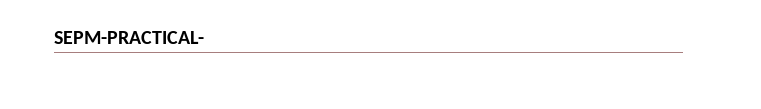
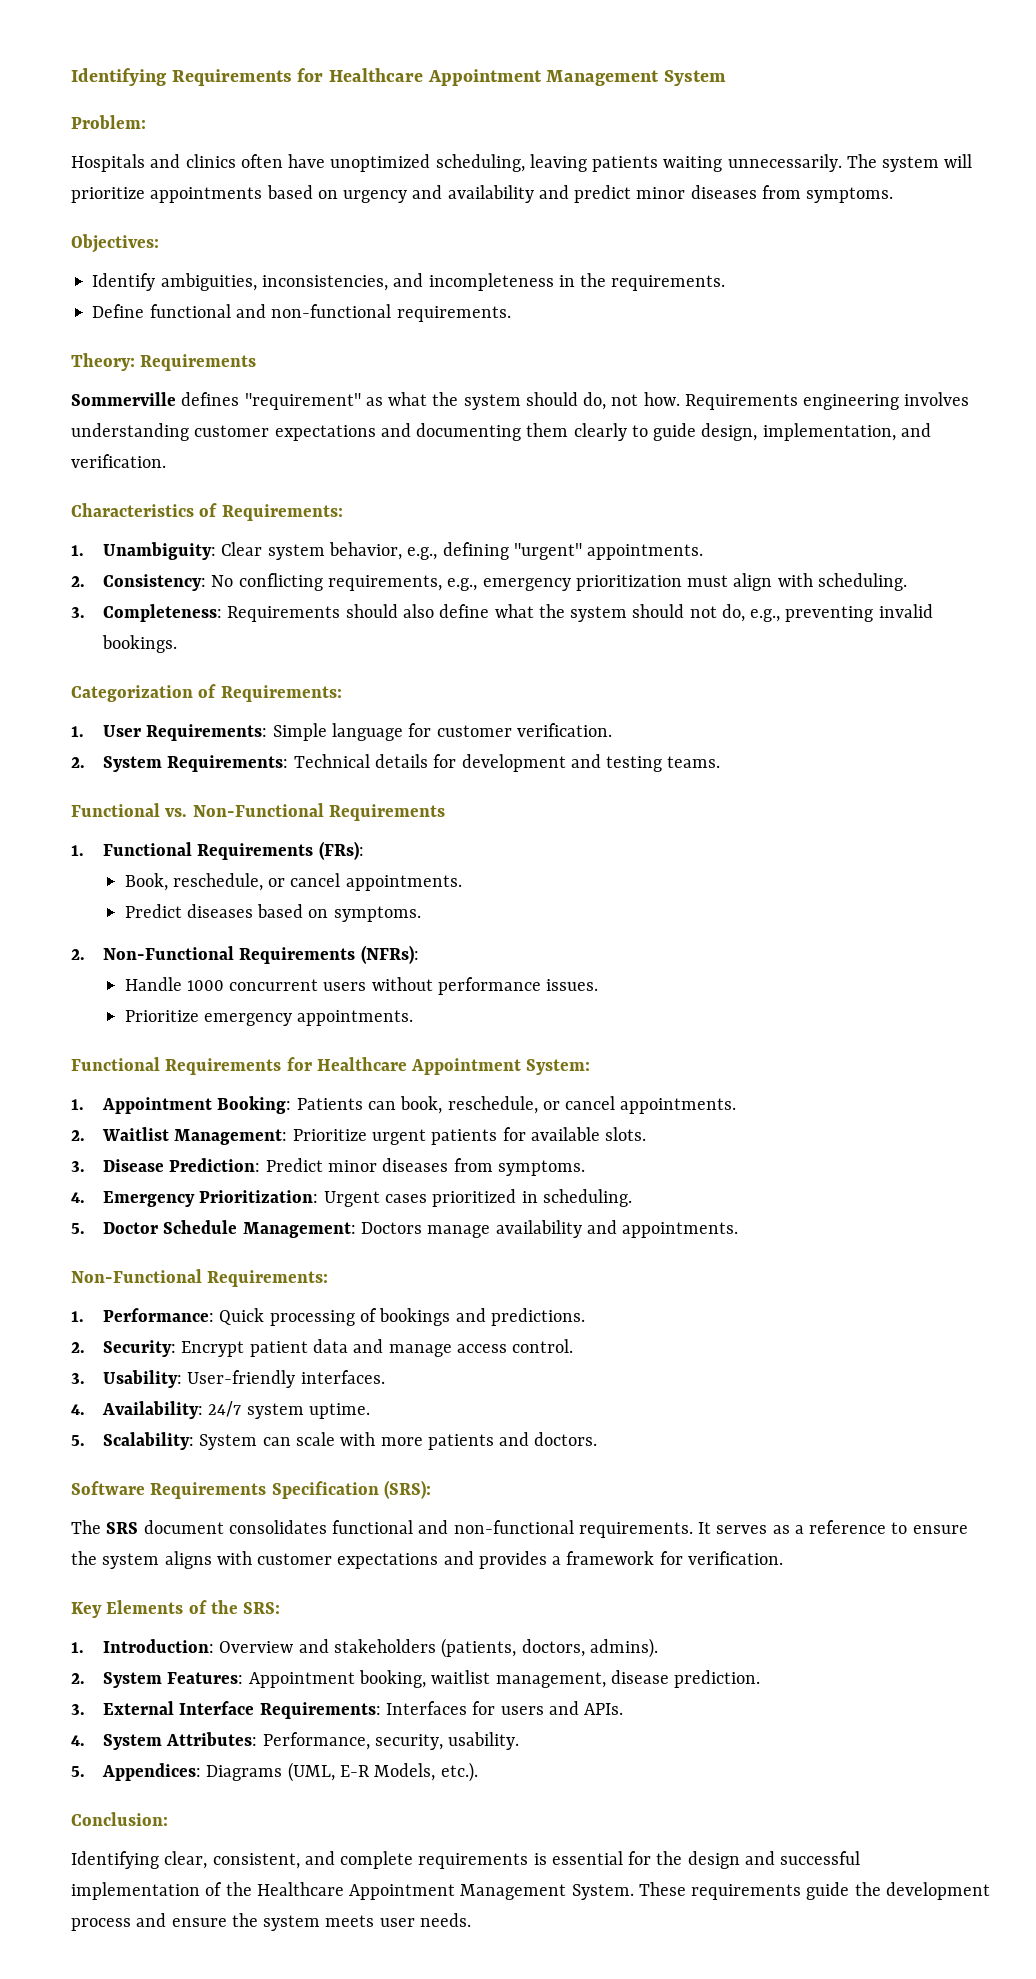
- SEPM-PRACTICAL-
+ Identifying Requirements for Healthcare Appointment Management System
+ Problem:
+ Hospitals and clinics often have unoptimized scheduling, leaving patients waiting unnecessarily. The system will prioritize appointments based on urgency and availability and predict minor diseases from symptoms.
+ Objectives:
+ Identify ambiguities, inconsistencies, and incompleteness in the requirements.
+ Define functional and non-functional requirements.
+ Theory: Requirements
+ Sommerville defines "requirement" as what the system should do, not how. Requirements engineering involves understanding customer expectations and documenting them clearly to guide design, implementation, and verification.
+ Characteristics of Requirements:
+ 1. Unambiguity: Clear system behavior, e.g., defining "urgent" appointments.
+ 2. Consistency: No conflicting requirements, e.g., emergency prioritization must align with scheduling.
+ 3. Completeness: Requirements should also define what the system should not do, e.g., preventing invalid bookings.
+ Categorization of Requirements:
+ 1. User Requirements: Simple language for customer verification.
+ 2. System Requirements: Technical details for development and testing teams.
+ Functional vs. Non-Functional Requirements
+ 1. Functional Requirements (FRs):
+ Book, reschedule, or cancel appointments.
+ Predict diseases based on symptoms.
+ 2. Non-Functional Requirements (NFRs):
+ Handle 1000 concurrent users without performance issues.
+ Prioritize emergency appointments.
+ Functional Requirements for Healthcare Appointment System:
+ 1. Appointment Booking: Patients can book, reschedule, or cancel appointments.
+ 2. Waitlist Management: Prioritize urgent patients for available slots.
+ 3. Disease Prediction: Predict minor diseases from symptoms.
+ 4. Emergency Prioritization: Urgent cases prioritized in scheduling.
+ 5. Doctor Schedule Management: Doctors manage availability and appointments.
+ Non-Functional Requirements:
+ 1. Performance: Quick processing of bookings and predictions.
+ 2. Security: Encrypt patient data and manage access control.
+ 3. Usability: User-friendly interfaces.
+ 4. Availability: 24/7 system uptime.
+ 5. Scalability: System can scale with more patients and doctors.
+ Software Requirements Specification (SRS):
+ The SRS document consolidates functional and non-functional requirements. It serves as a reference to ensure the system aligns with customer expectations and provides a framework for verification.
+ Key Elements of the SRS:
+ 1. Introduction: Overview and stakeholders (patients, doctors, admins).
+ 2. System Features: Appointment booking, waitlist management, disease prediction.
+ 3. External Interface Requirements: Interfaces for users and APIs.
+ 4. System Attributes: Performance, security, usability.
+ 5. Appendices: Diagrams (UML, E-R Models, etc.).
+ Conclusion:
+ Identifying clear, consistent, and complete requirements is essential for the design and successful implementation of the Healthcare Appointment Management System. These requirements guide the development process and ensure the system meets user needs.

